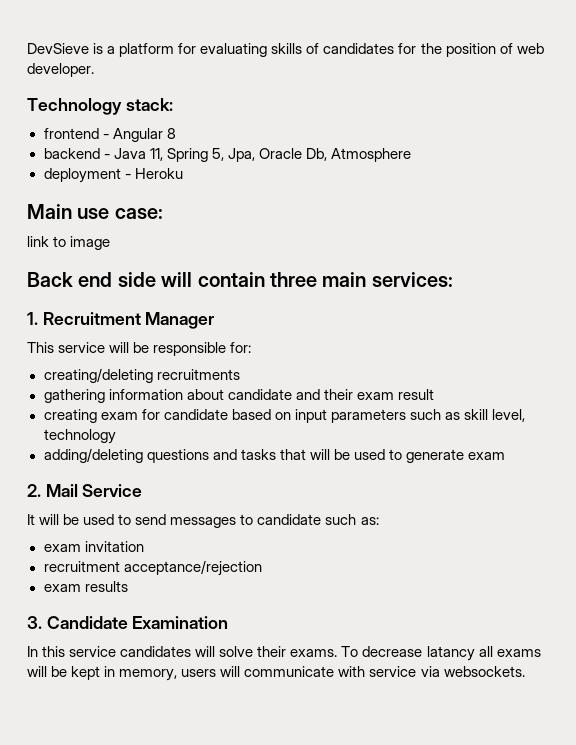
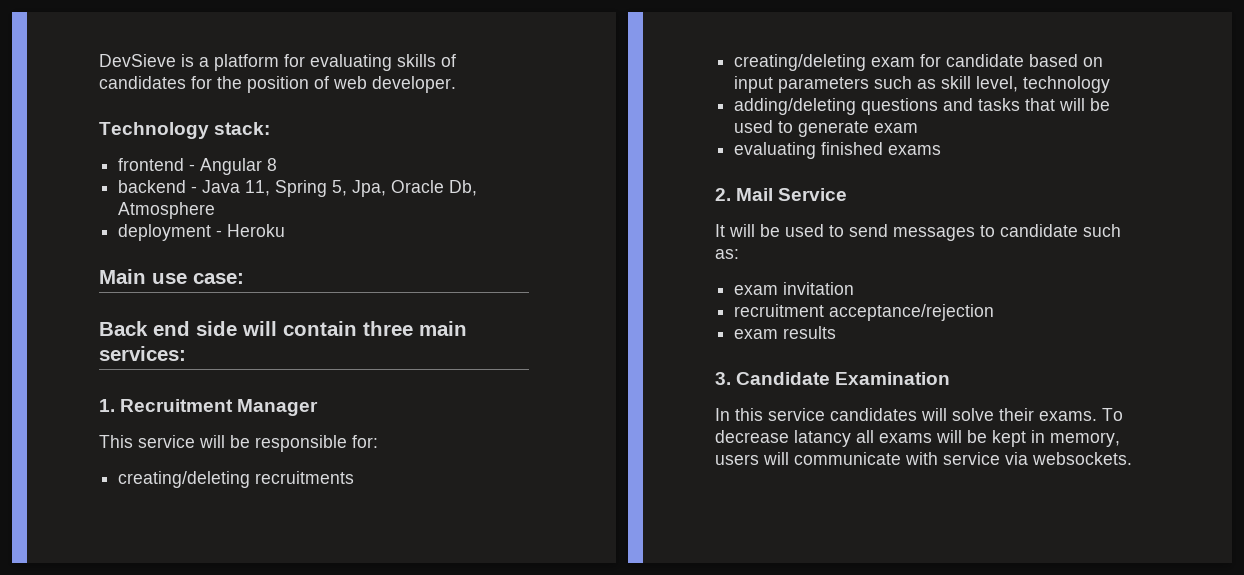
- link to image
- gathering information about candidate and their exam result
- creating exam for candidate based on input parameters such as skill level, technology
+ creating/deleting exam for candidate based on input parameters such as skill level, technology
+ evaluating finished exams

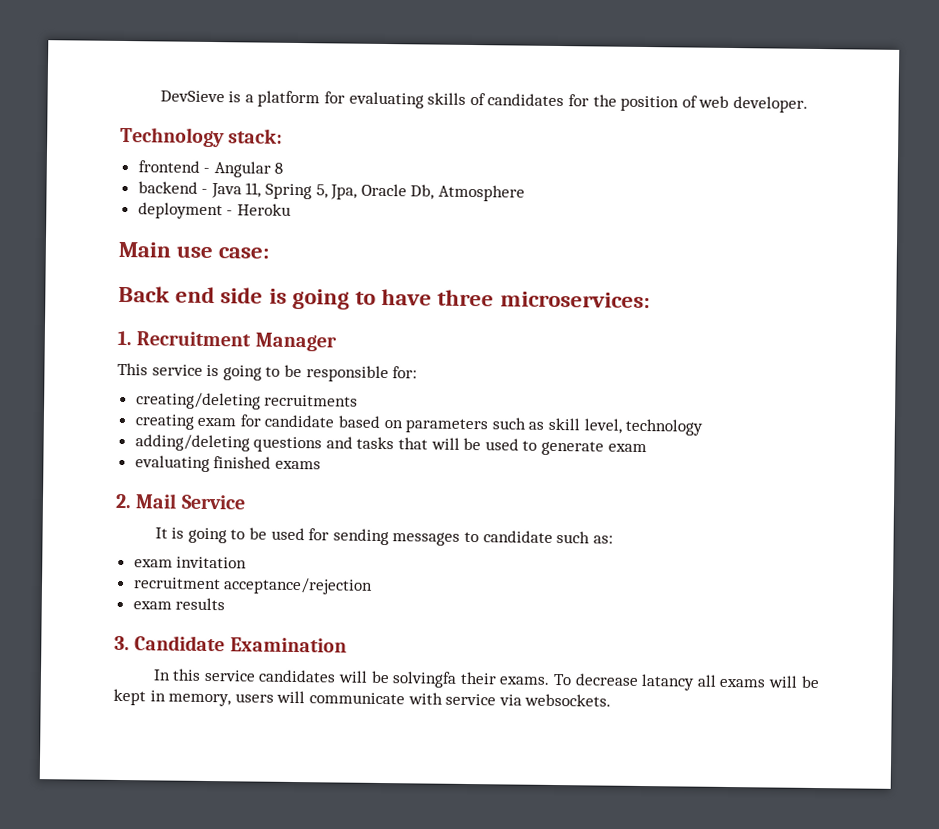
- Back end side will contain three main services:
+ Back end side is going to have three microservices:
- This service will be responsible for:
+ This service is going to be responsible for:
- creating/deleting exam for candidate based on input parameters such as skill level, technology
+ creating exam for candidate based on parameters such as skill level, technology
- It will be used to send messages to candidate such as:
+ It is going to be used for sending messages to candidate such as:
- In this service candidates will solve their exams.
+ In this service candidates will be solvingfa their exams.

